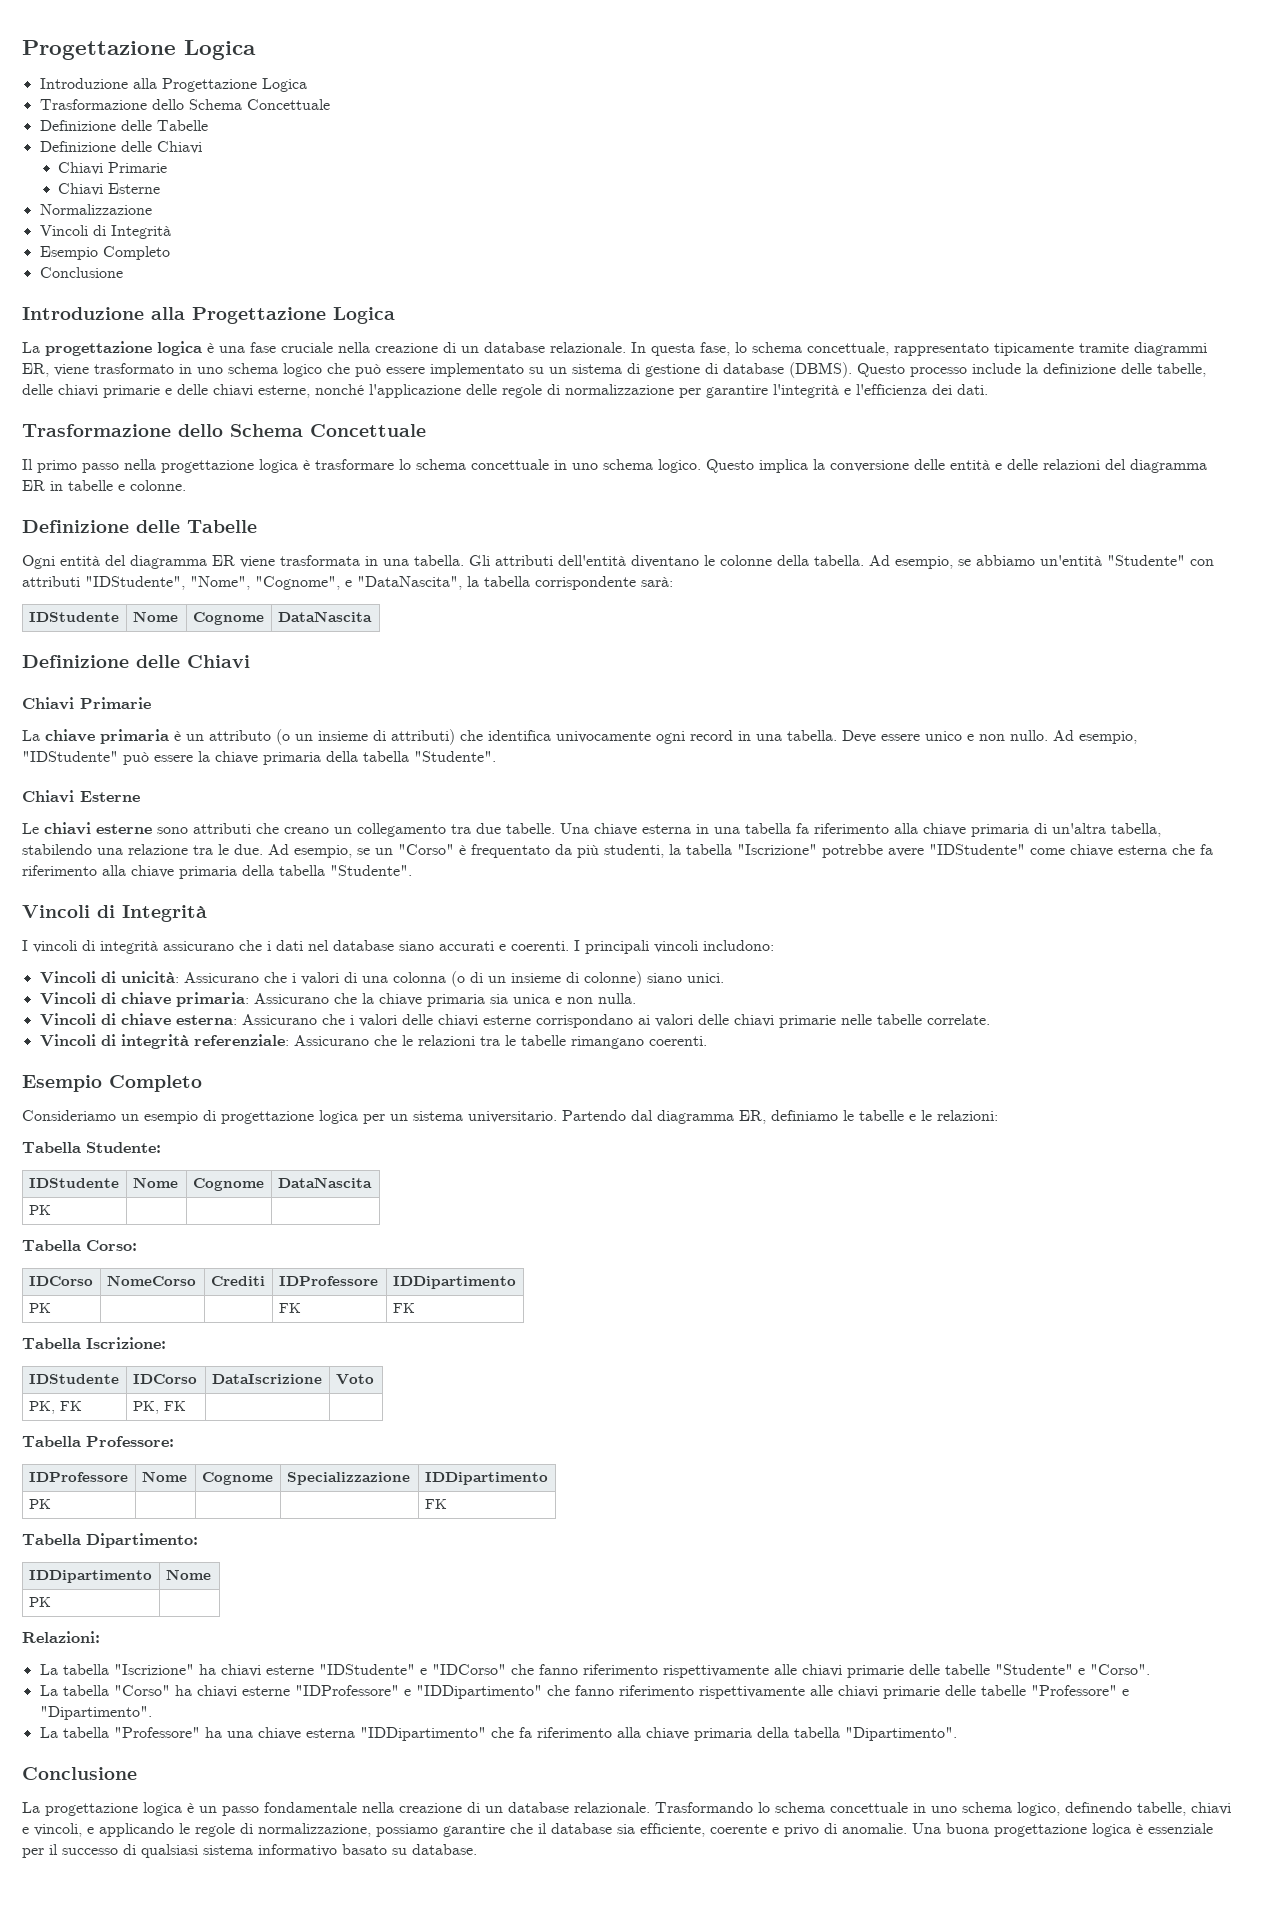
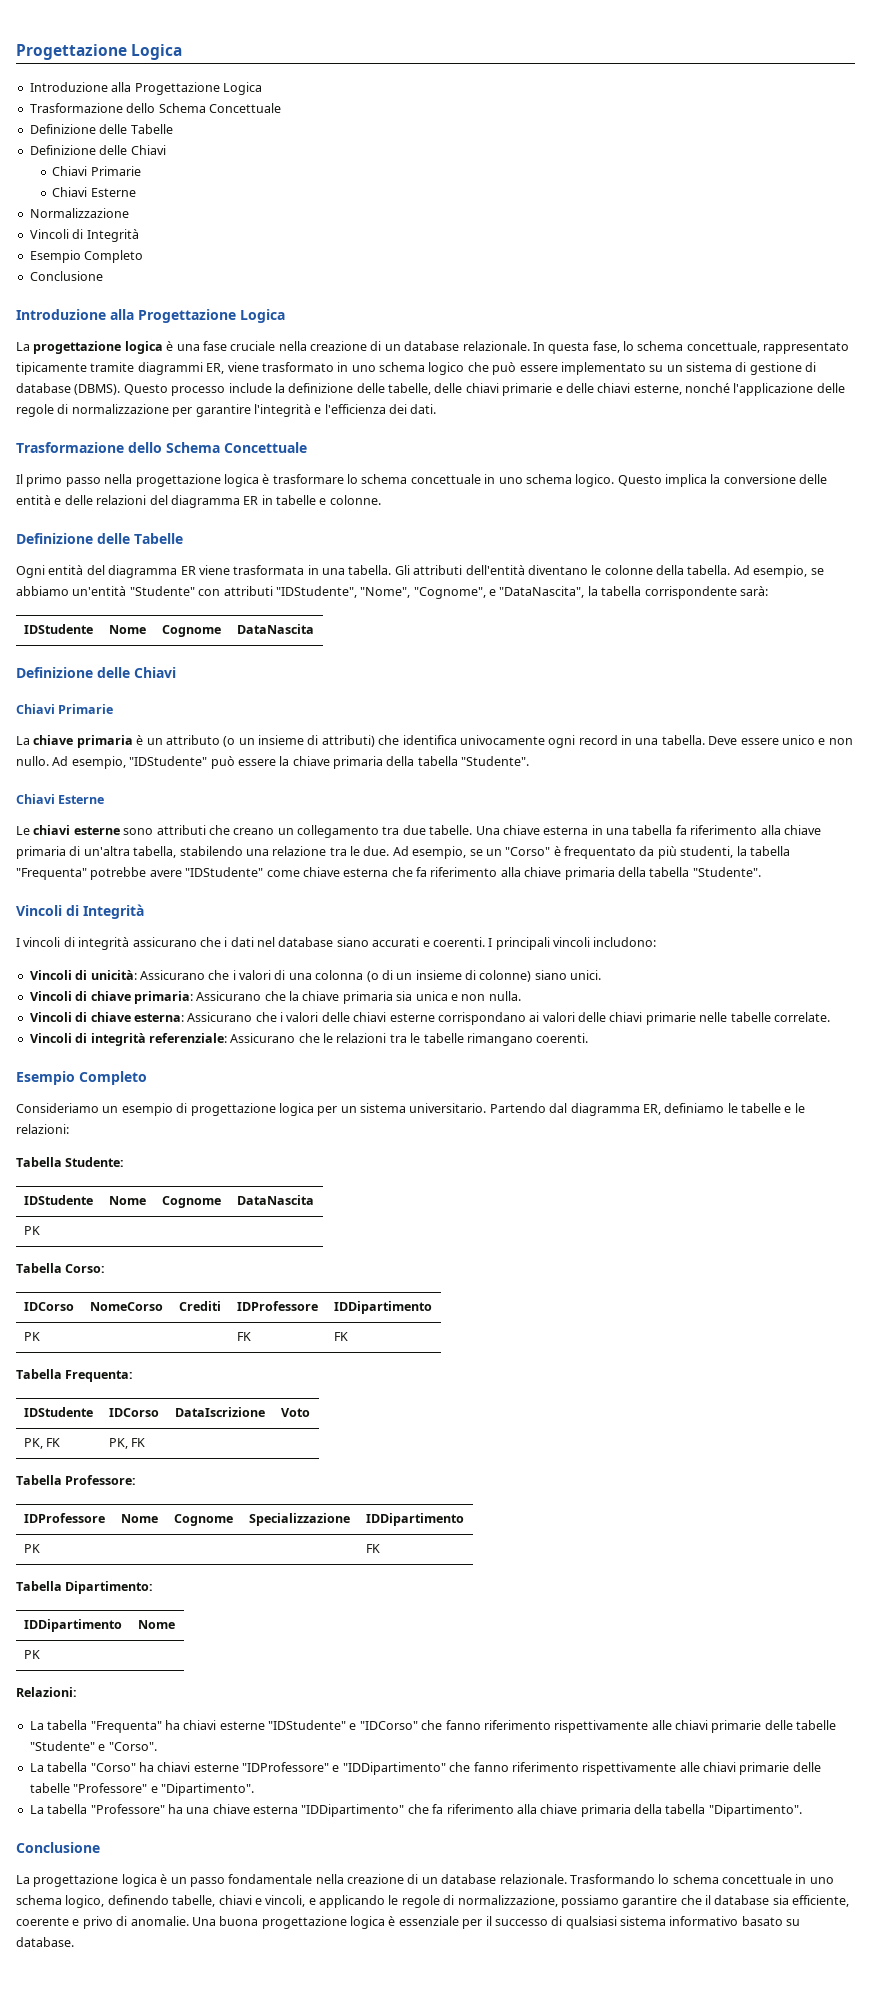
- Ad esempio, se un "Corso" è frequentato da più studenti, la tabella "Iscrizione" potrebbe avere "IDStudente" come chiave esterna che fa riferimento alla chiave primaria della tabella "Studente".
+ Ad esempio, se un "Corso" è frequentato da più studenti, la tabella "Frequenta" potrebbe avere "IDStudente" come chiave esterna che fa riferimento alla chiave primaria della tabella "Studente".
- Tabella Iscrizione:
+ Tabella Frequenta:
- La tabella "Iscrizione" ha chiavi esterne "IDStudente" e "IDCorso" che fanno riferimento rispettivamente alle chiavi primarie delle tabelle "Studente" e "Corso".
+ La tabella "Frequenta" ha chiavi esterne "IDStudente" e "IDCorso" che fanno riferimento rispettivamente alle chiavi primarie delle tabelle "Studente" e "Corso".

